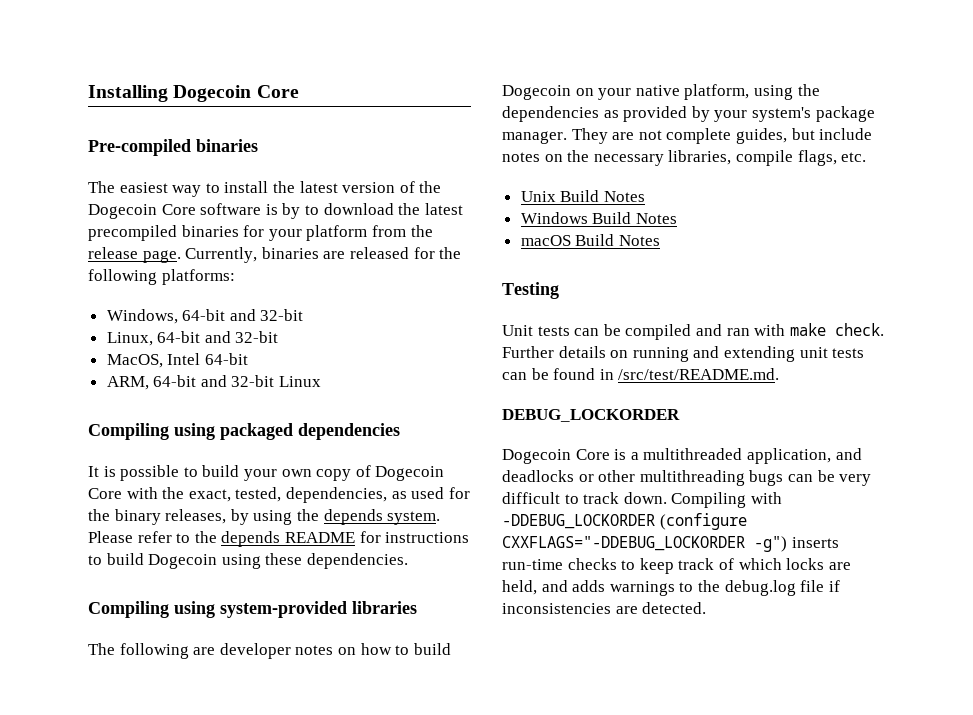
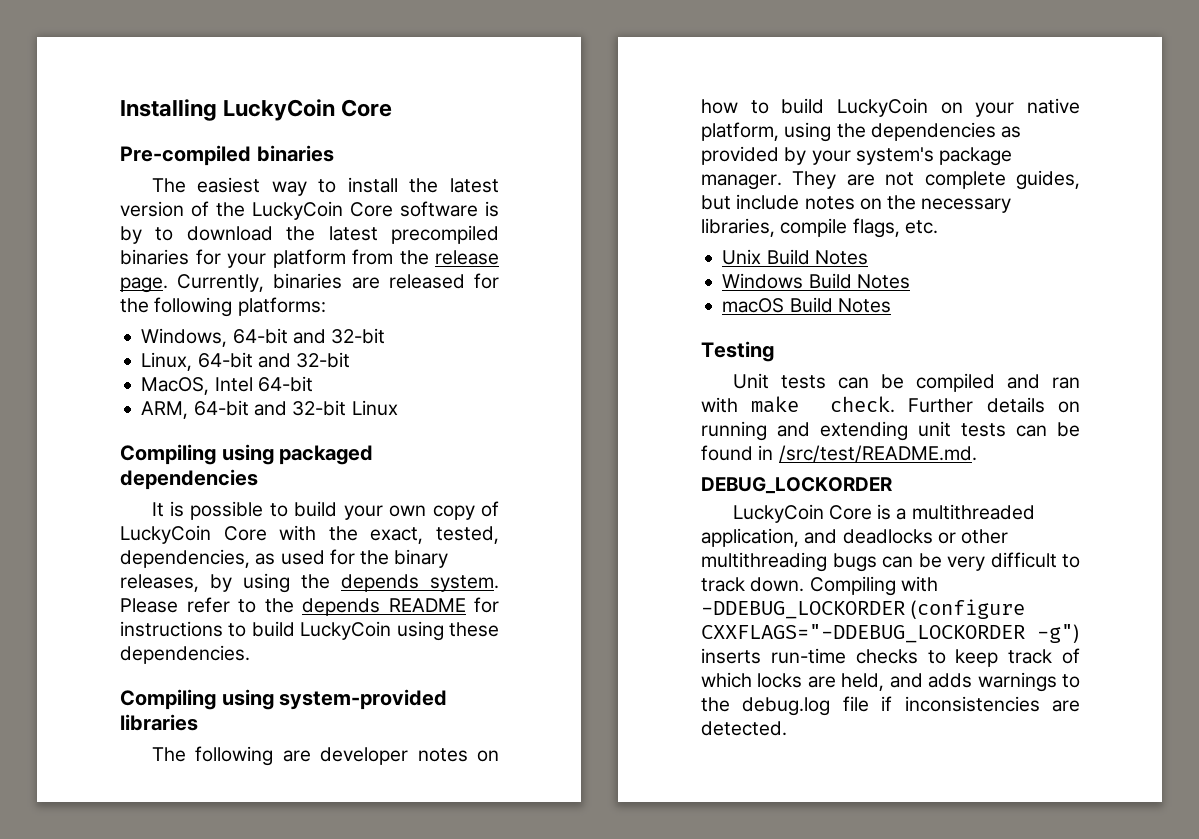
- Installing Dogecoin Core
+ Installing LuckyCoin Core
- The easiest way to install the latest version of the Dogecoin Core software is by to download the latest precompiled binaries for your platform from the release page.
+ The easiest way to install the latest version of the LuckyCoin Core software is by to download the latest precompiled binaries for your platform from the release page.
- It is possible to build your own copy of Dogecoin Core with the exact, tested, dependencies, as used for the binary releases, by using the depends system.
+ It is possible to build your own copy of LuckyCoin Core with the exact, tested, dependencies, as used for the binary releases, by using the depends system.
- Please refer to the depends README for instructions to build Dogecoin using these dependencies.
+ Please refer to the depends README for instructions to build LuckyCoin using these dependencies.
- The following are developer notes on how to build Dogecoin on your native platform, using the dependencies as provided by your system's package manager.
+ The following are developer notes on how to build LuckyCoin on your native platform, using the dependencies as provided by your system's package manager.
- Dogecoin Core is a multithreaded application, and deadlocks or other multithreading bugs can be very difficult to track down.
+ LuckyCoin Core is a multithreaded application, and deadlocks or other multithreading bugs can be very difficult to track down.

